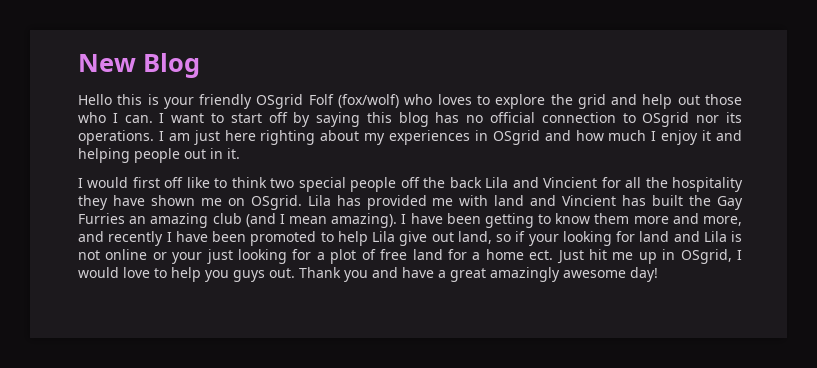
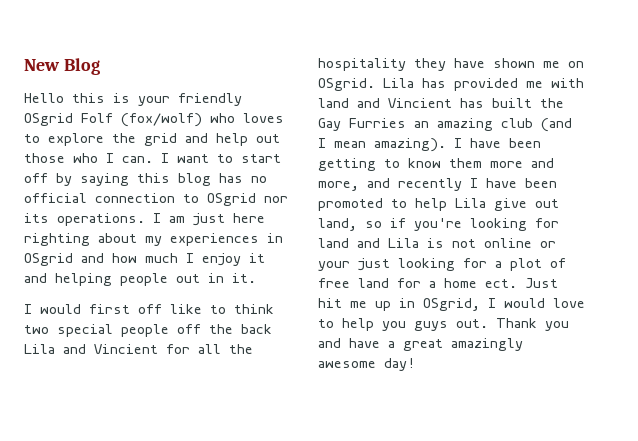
- I have been getting to know them more and more, and recently I have been promoted to help Lila give out land, so if your looking for land and Lila is not online or your just looking for a plot of free land for a home ect.
+ I have been getting to know them more and more, and recently I have been promoted to help Lila give out land, so if you're looking for land and Lila is not online or your just looking for a plot of free land for a home ect.

